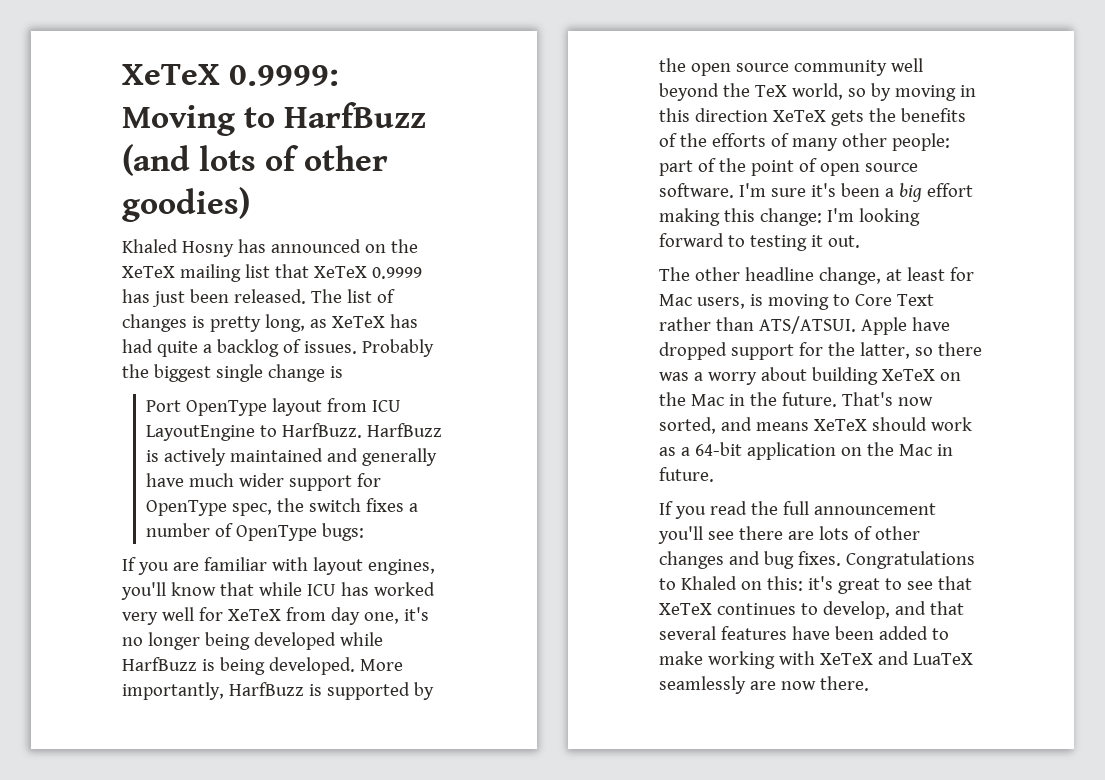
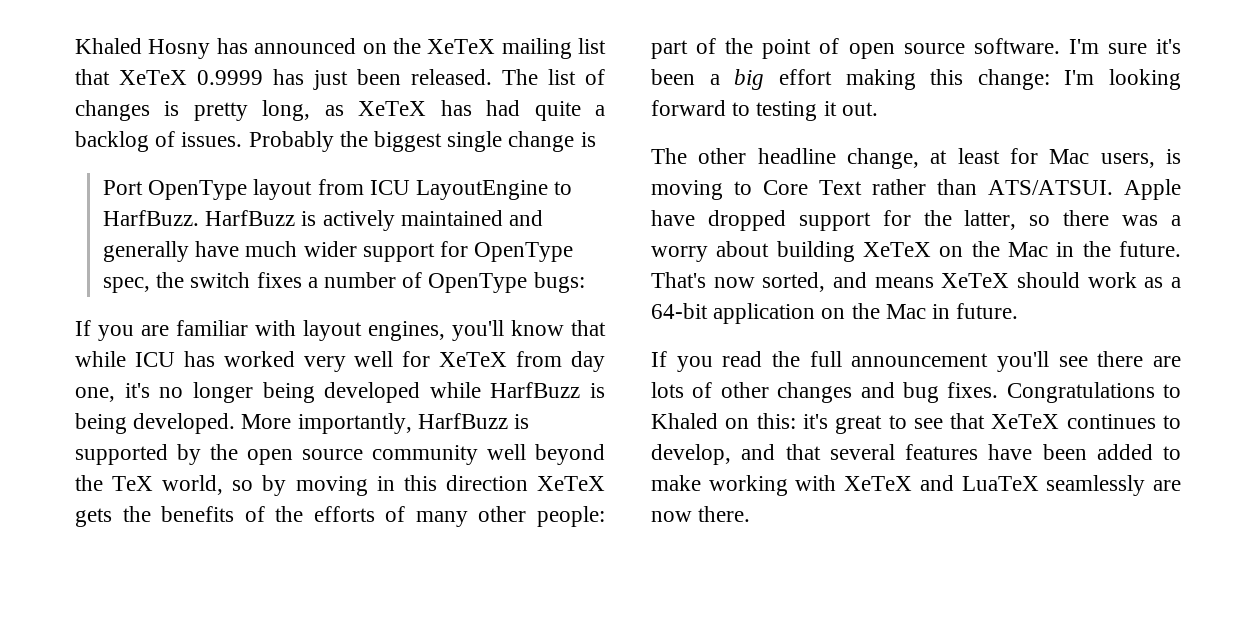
- XeTeX 0.9999: Moving to HarfBuzz (and lots of other goodies)

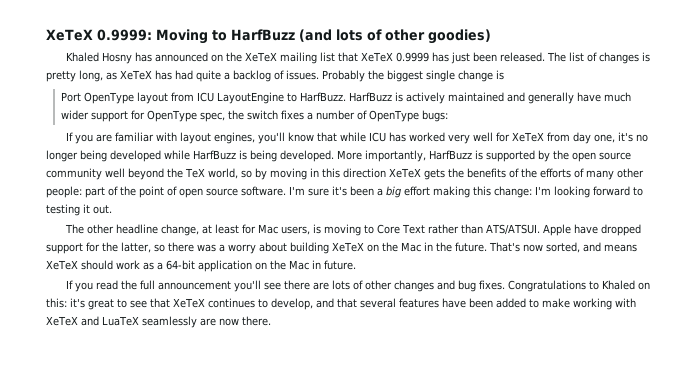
+ XeTeX 0.9999: Moving to HarfBuzz (and lots of other goodies)

